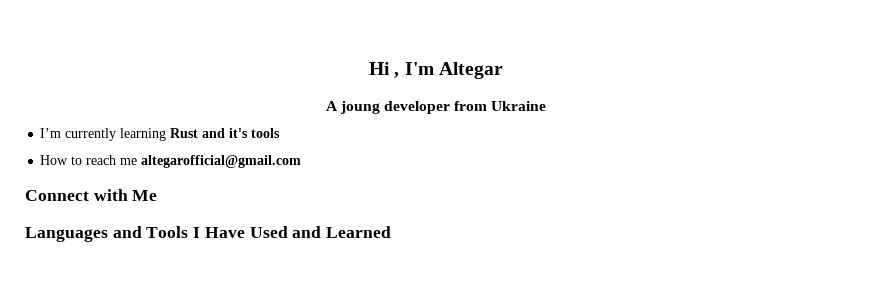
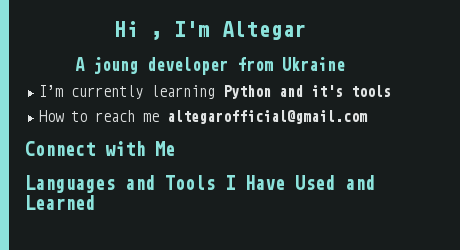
- I’m currently learning Rust and it's tools
+ I’m currently learning Python and it's tools

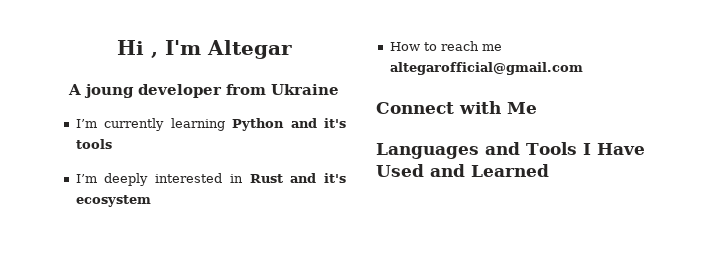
+ I’m deeply interested in Rust and it's ecosystem

